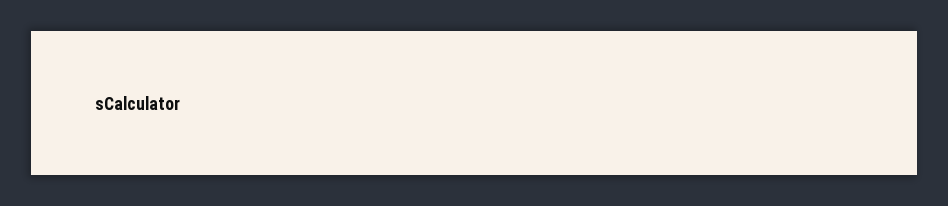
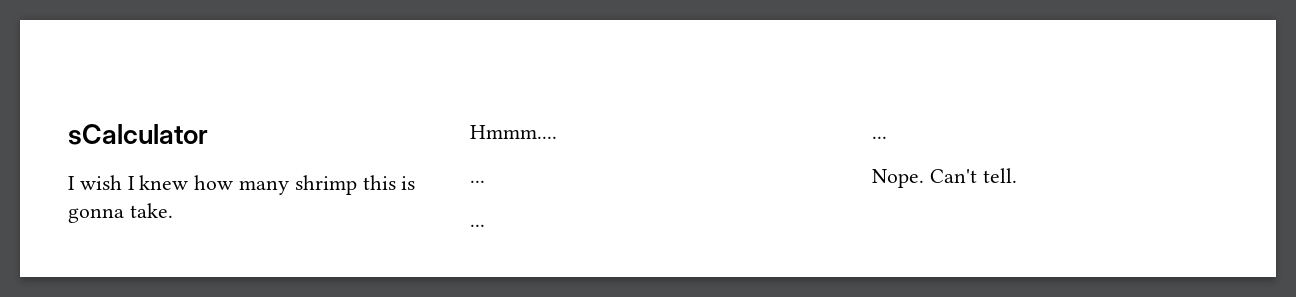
+ I wish I knew how many shrimp this is gonna take.
+ Hmmm....
+ ...
+ ...
+ ...
+ Nope. Can't tell.

